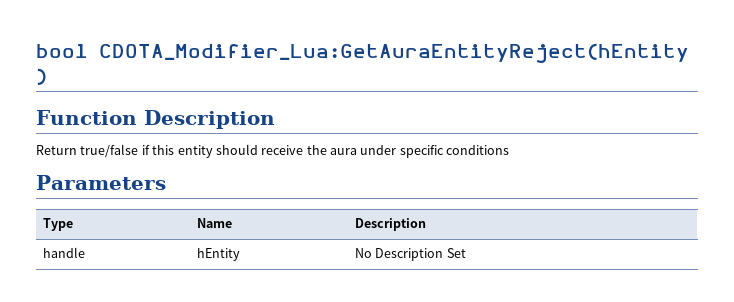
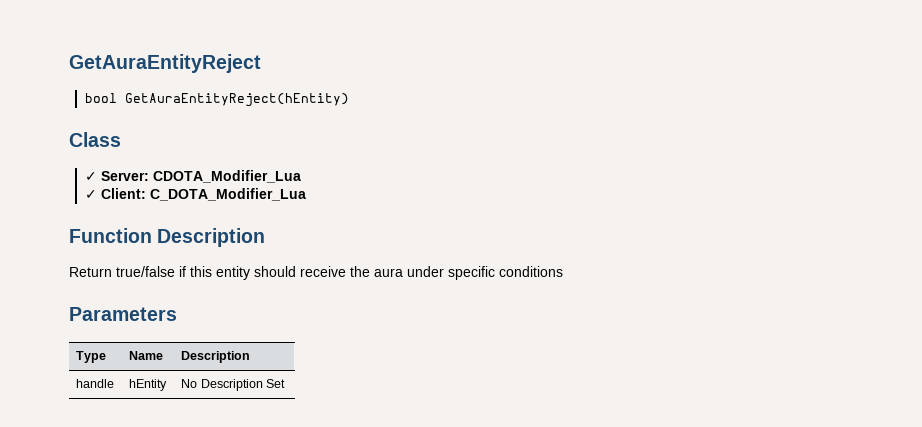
- bool CDOTA_Modifier_Lua:GetAuraEntityReject(hEntity )
+ GetAuraEntityReject
+ bool GetAuraEntityReject(hEntity)
+ Class
+ ✓ Server: CDOTA_Modifier_Lua
+ ✓ Client: C_DOTA_Modifier_Lua

